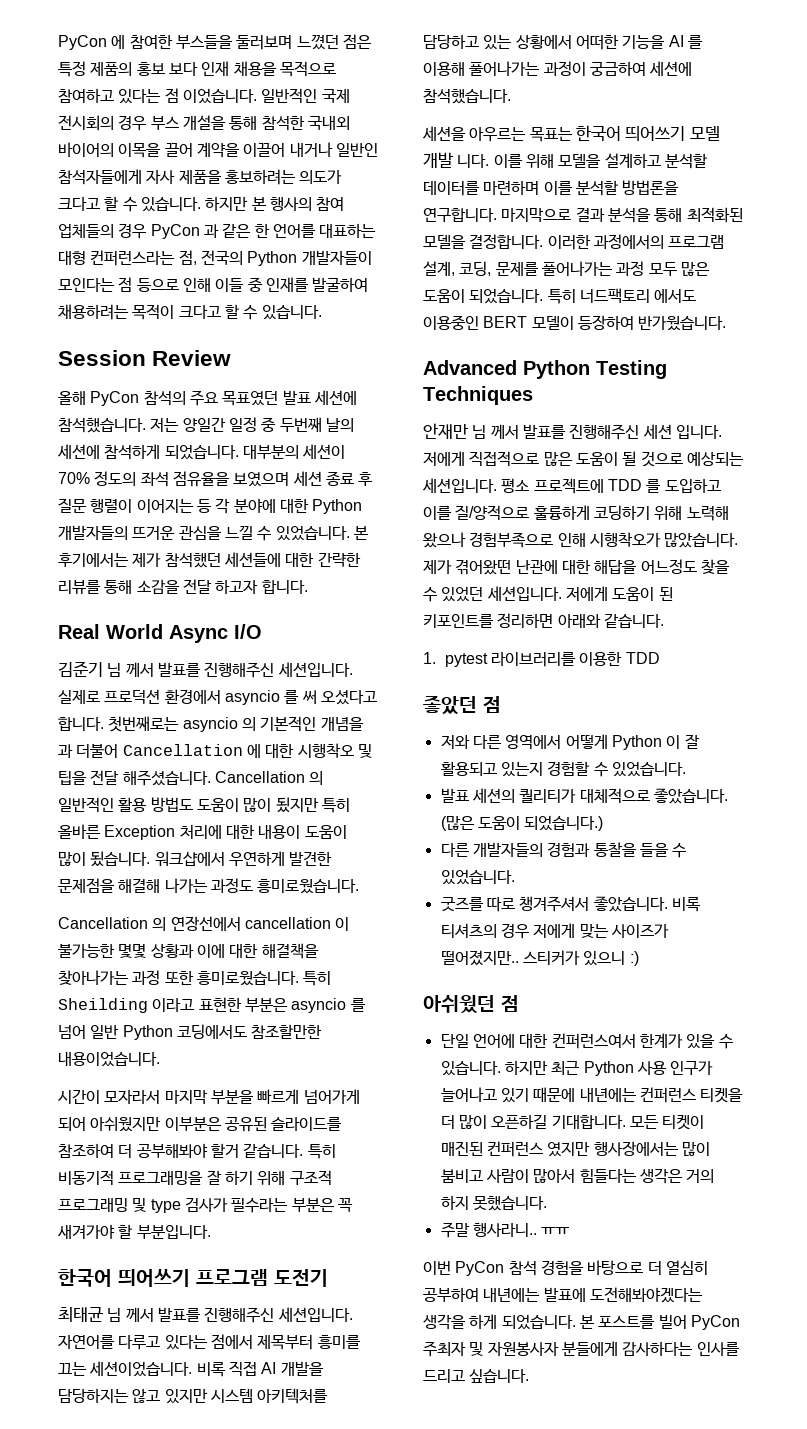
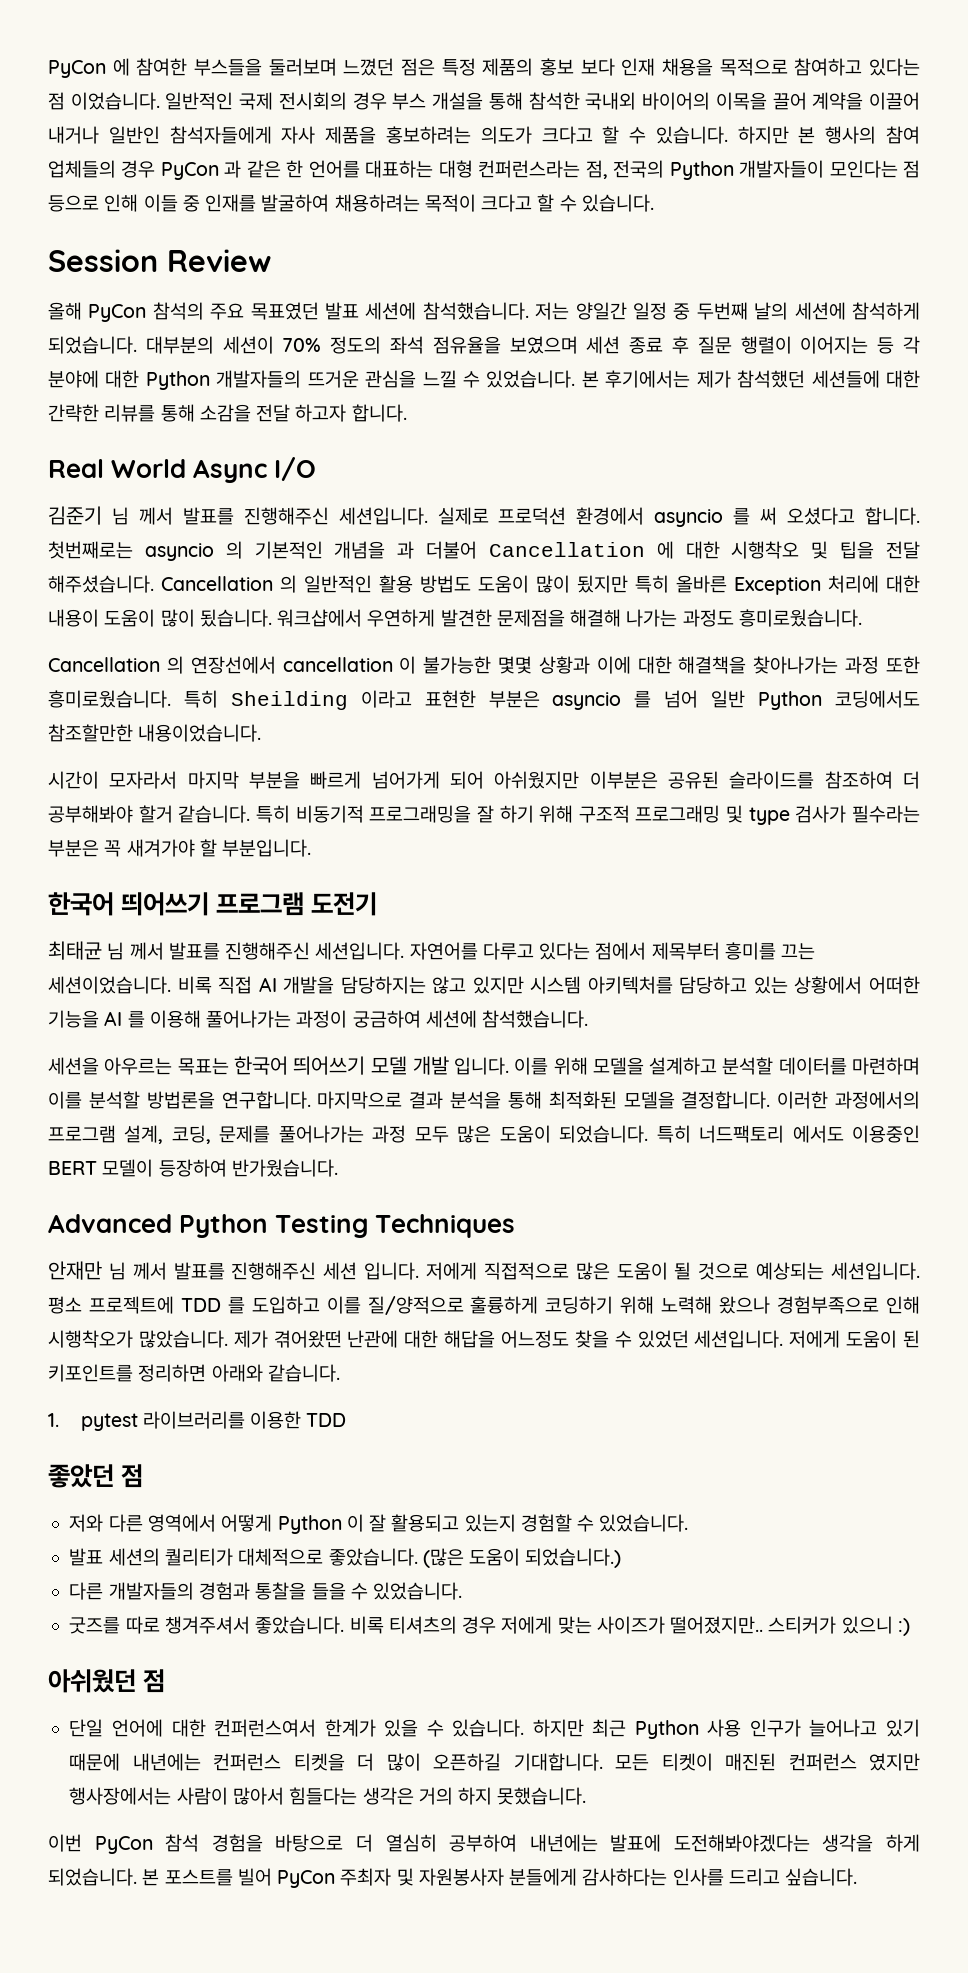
- 세션을 아우르는 목표는 한국어 띄어쓰기 모델 개발 니다.
+ 세션을 아우르는 목표는 한국어 띄어쓰기 모델 개발 입니다.
- 모든 티켓이 매진된 컨퍼런스 였지만 행사장에서는 많이 붐비고 사람이 많아서 힘들다는 생각은 거의 하지 못했습니다.
+ 모든 티켓이 매진된 컨퍼런스 였지만 행사장에서는 사람이 많아서 힘들다는 생각은 거의 하지 못했습니다.
- 주말 행사라니.. ㅠㅠ

